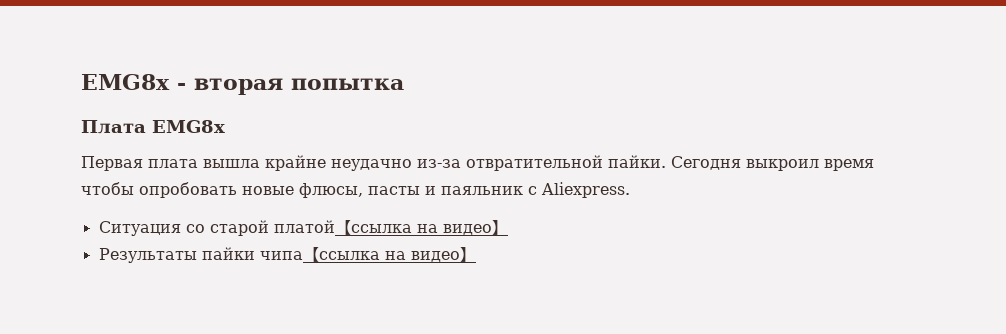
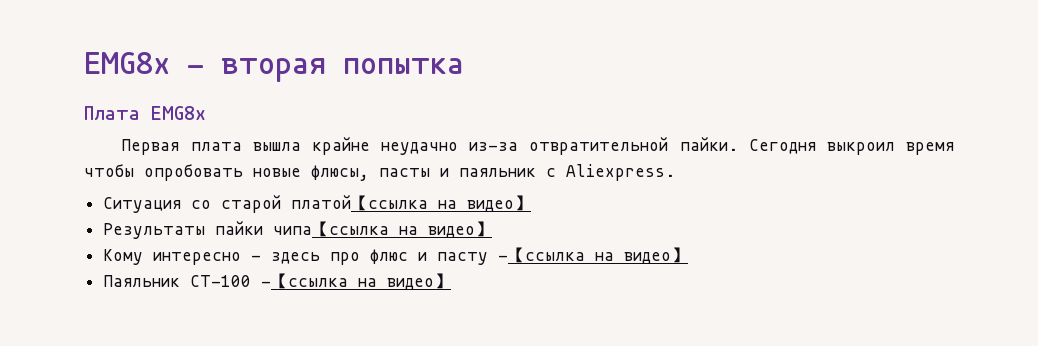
+ Кому интересно - здесь про флюс и пасту -【ссылка на видео】
+ Паяльник CT-100 -【ссылка на видео】

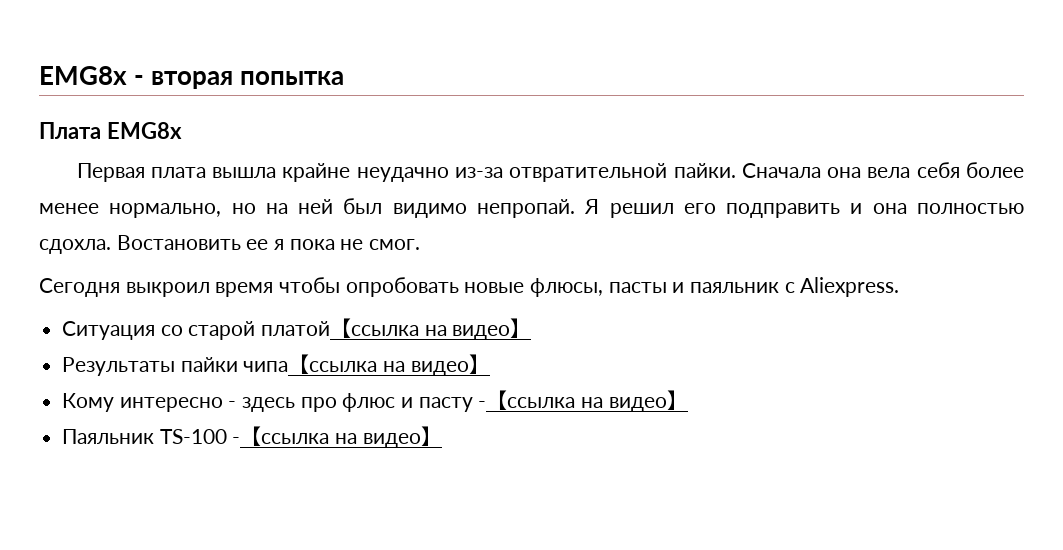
- Первая плата вышла крайне неудачно из-за отвратительной пайки. Сегодня выкроил время чтобы опробовать новые флюсы, пасты и паяльник с Aliexpress.
+ Первая плата вышла крайне неудачно из-за отвратительной пайки. Сначала она вела себя более менее нормально, но на ней был видимо непропай. Я решил его подправить и она полностью сдохла. Востановить ее я пока не смог.
+ Сегодня выкроил время чтобы опробовать новые флюсы, пасты и паяльник с Aliexpress.
- Паяльник CT-100 -【ссылка на видео】
+ Паяльник TS-100 -【ссылка на видео】

